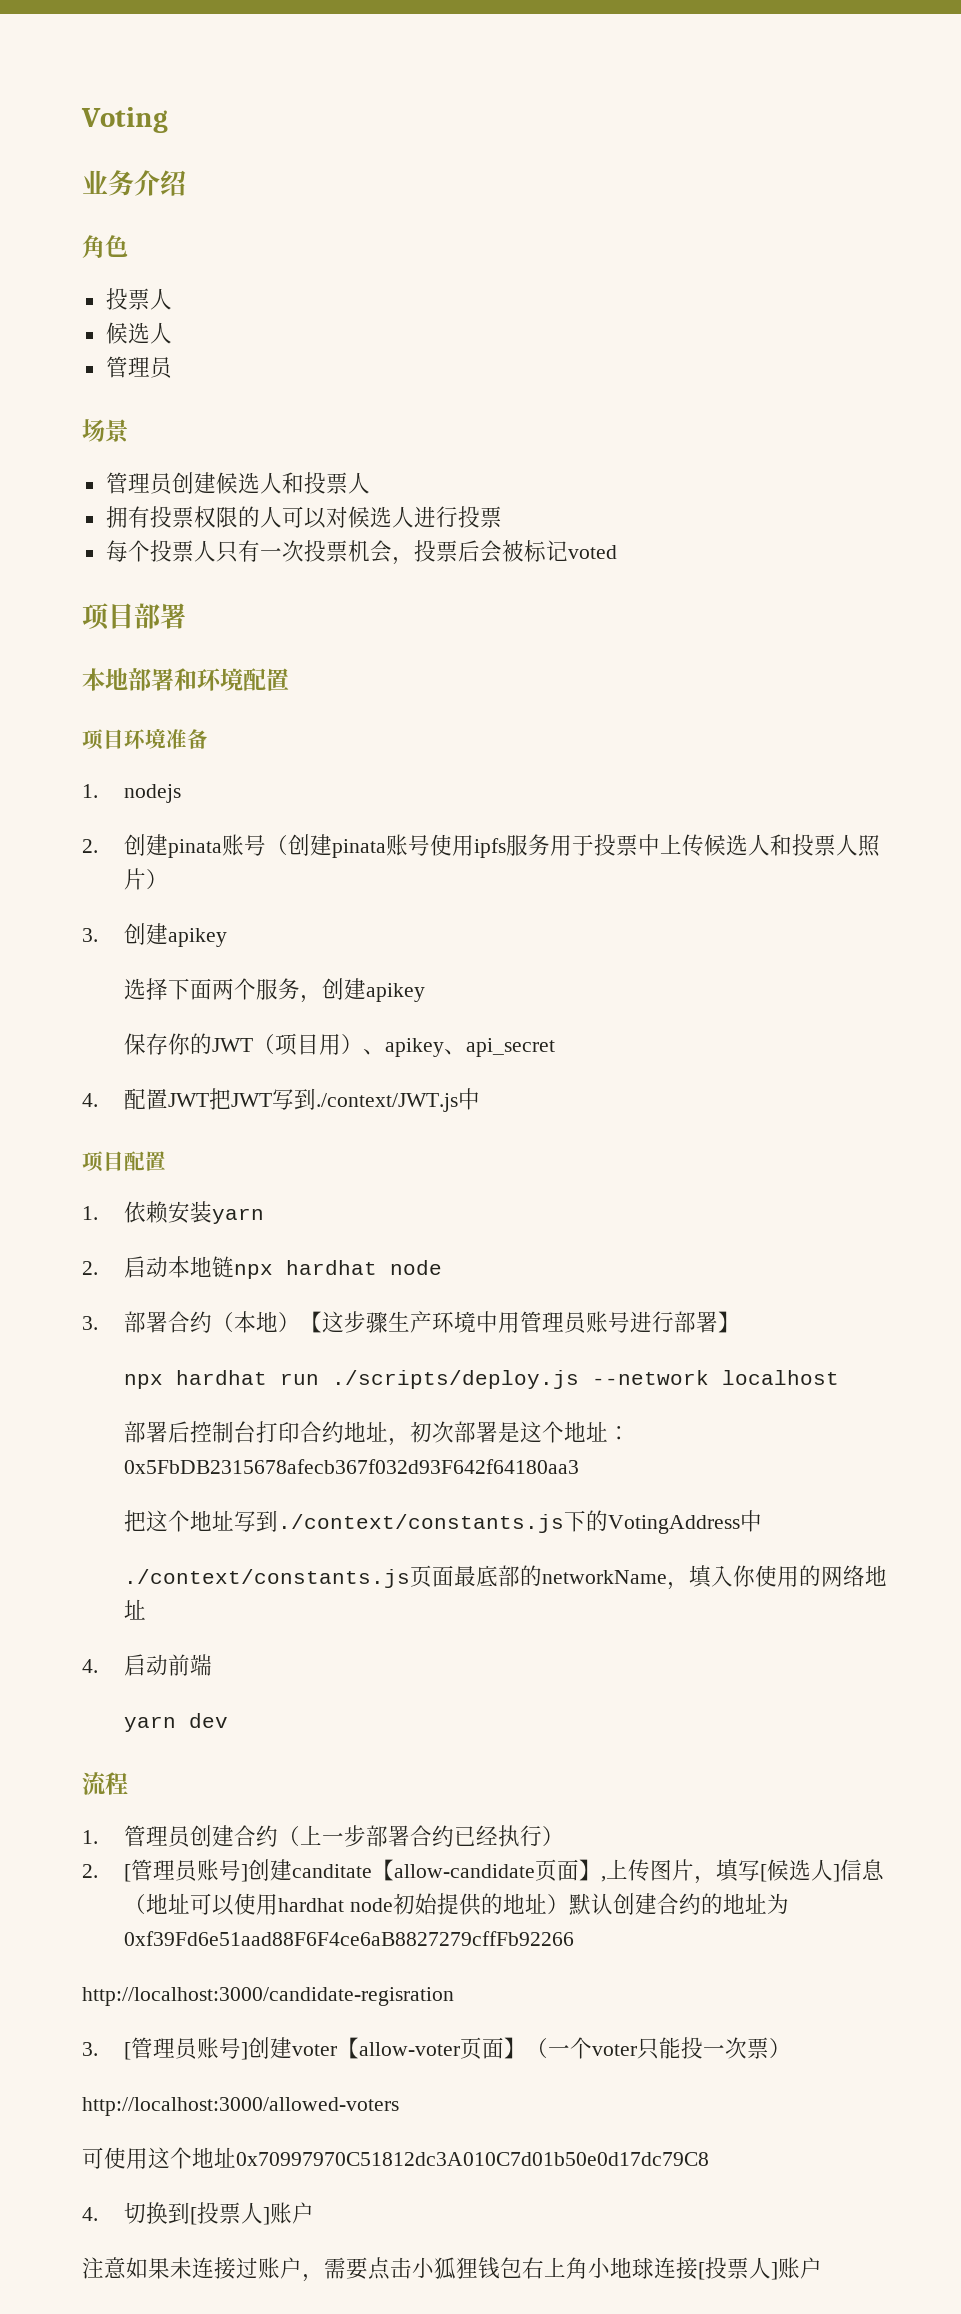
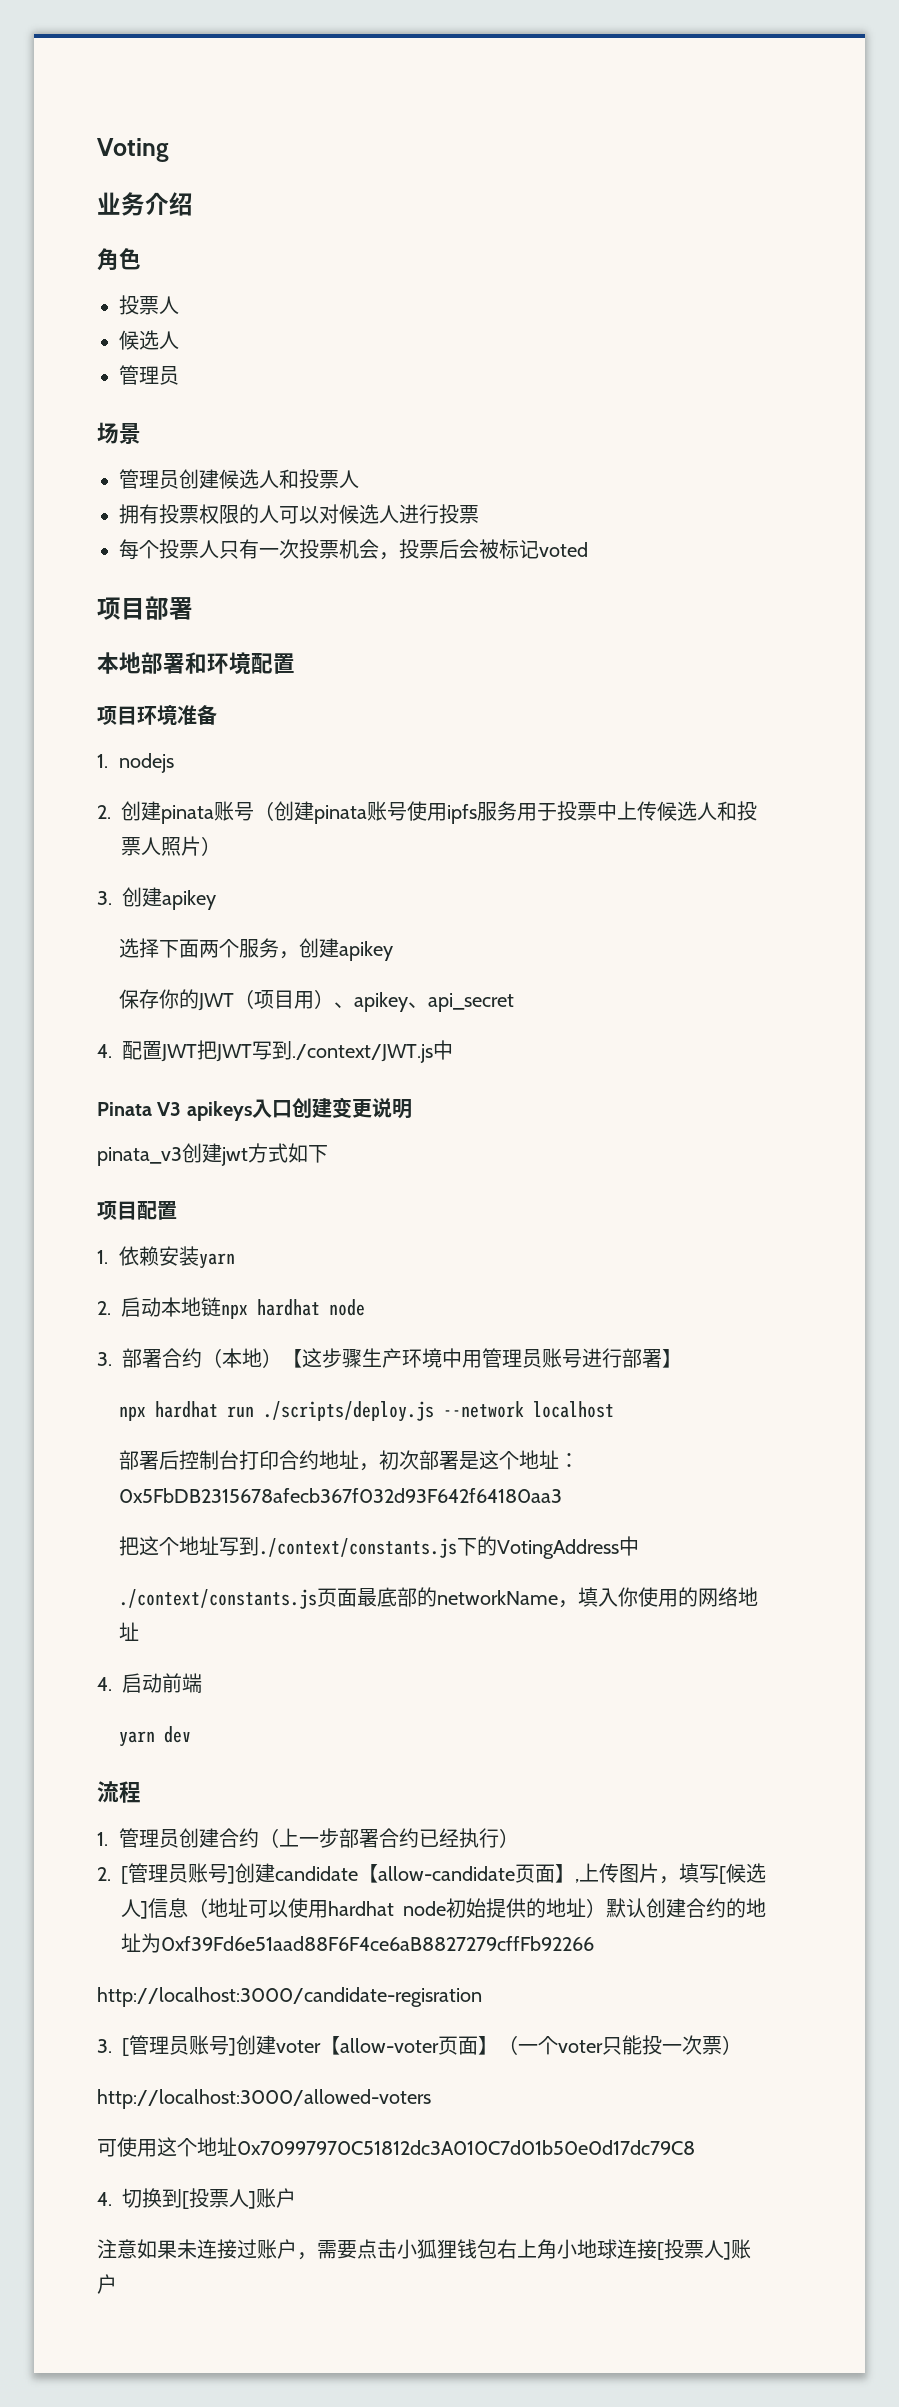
+ Pinata V3 apikeys入口创建变更说明
+ pinata_v3创建jwt方式如下
- 2. [管理员账号]创建canditate【allow-candidate页面】,上传图片，填写[候选人]信息（地址可以使用hardhat node初始提供的地址）默认创建合约的地址为0xf39Fd6e51aad88F6F4ce6aB8827279cffFb92266
+ 2. [管理员账号]创建candidate【allow-candidate页面】,上传图片，填写[候选人]信息（地址可以使用hardhat node初始提供的地址）默认创建合约的地址为0xf39Fd6e51aad88F6F4ce6aB8827279cffFb92266

